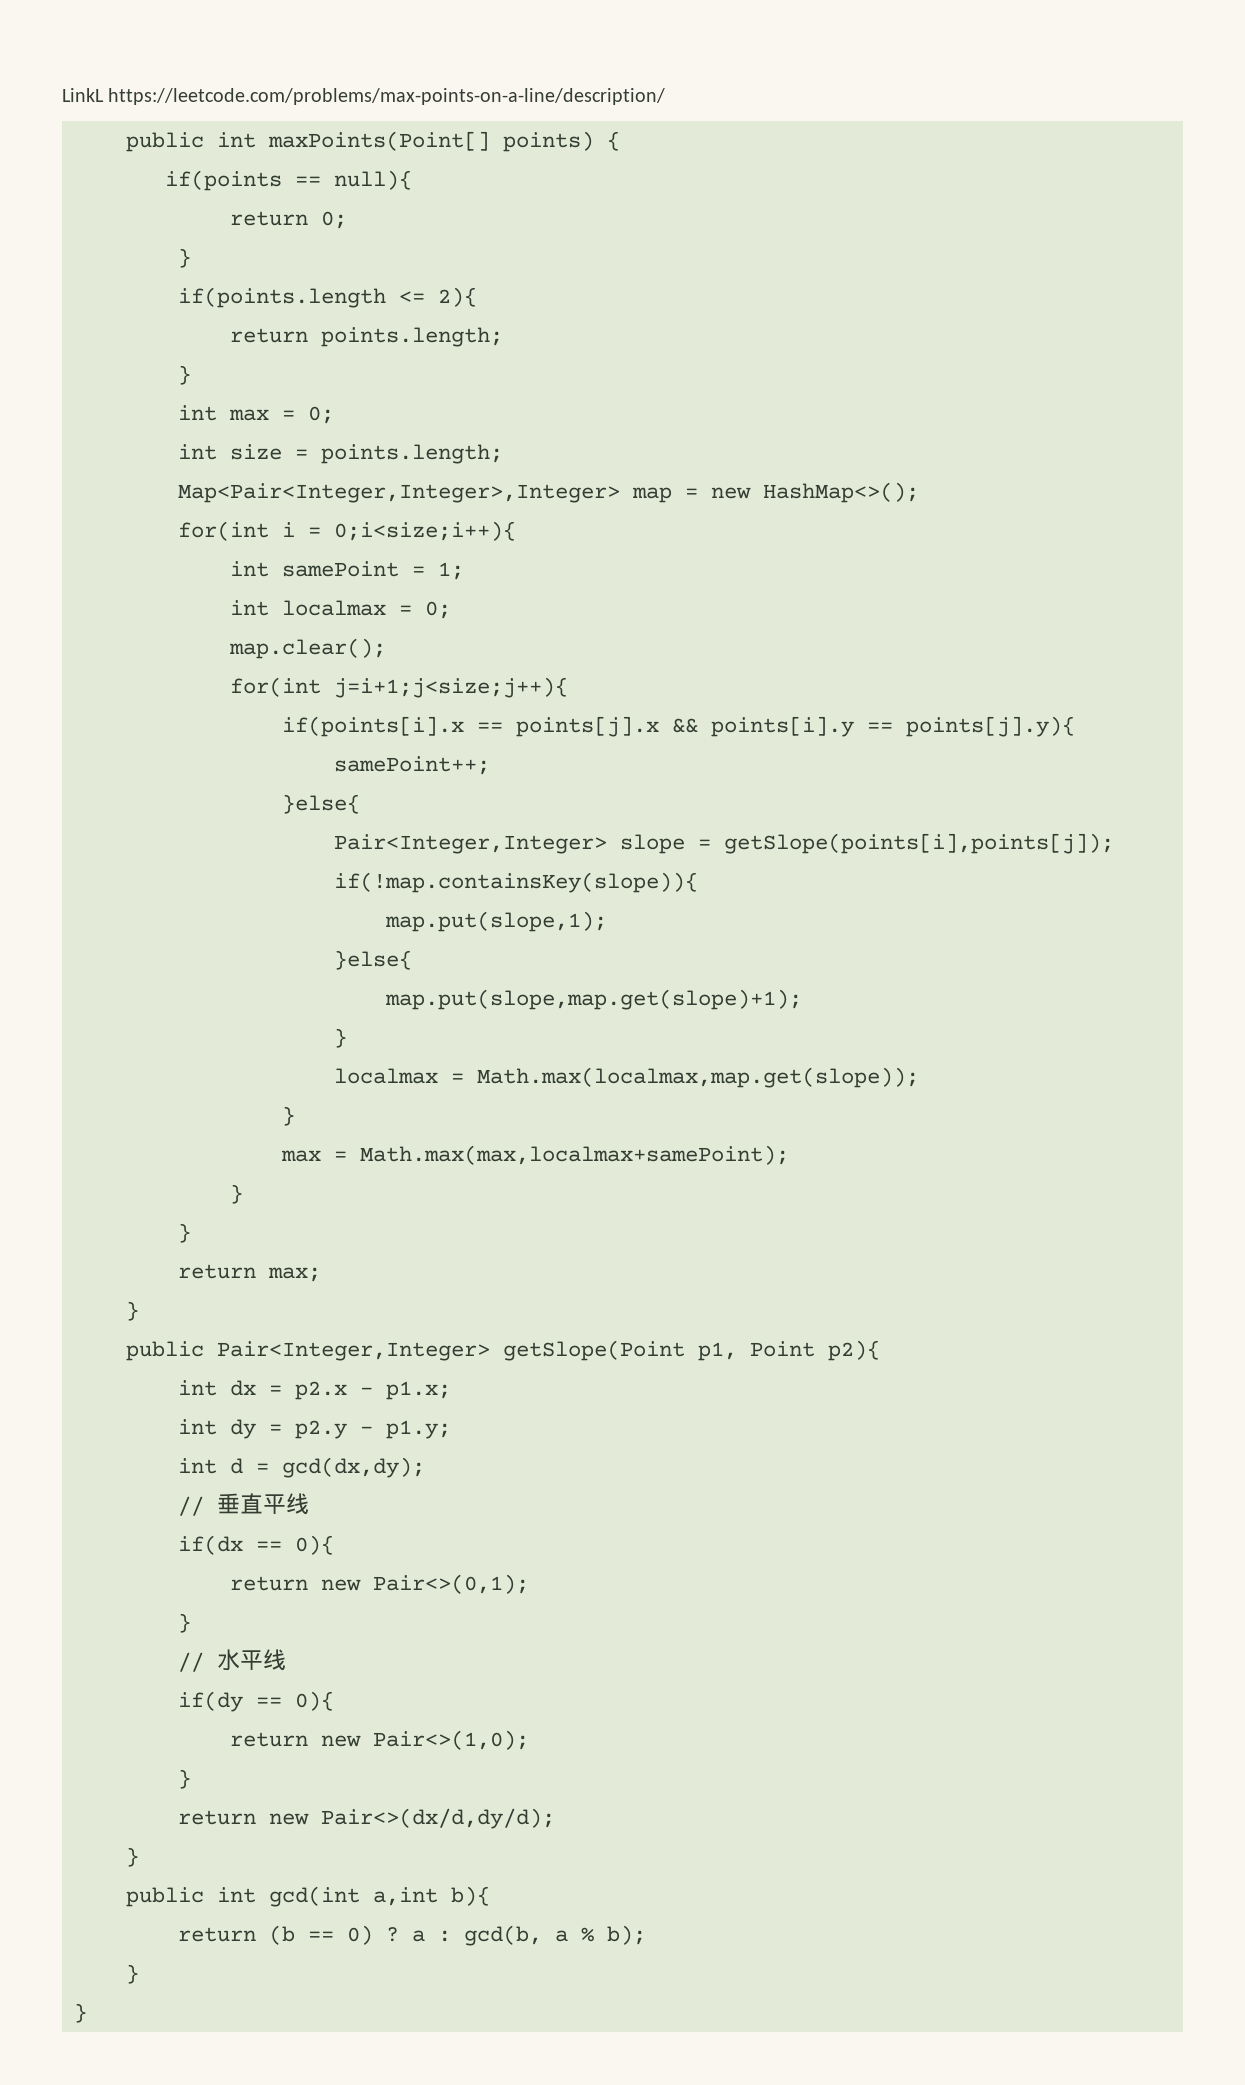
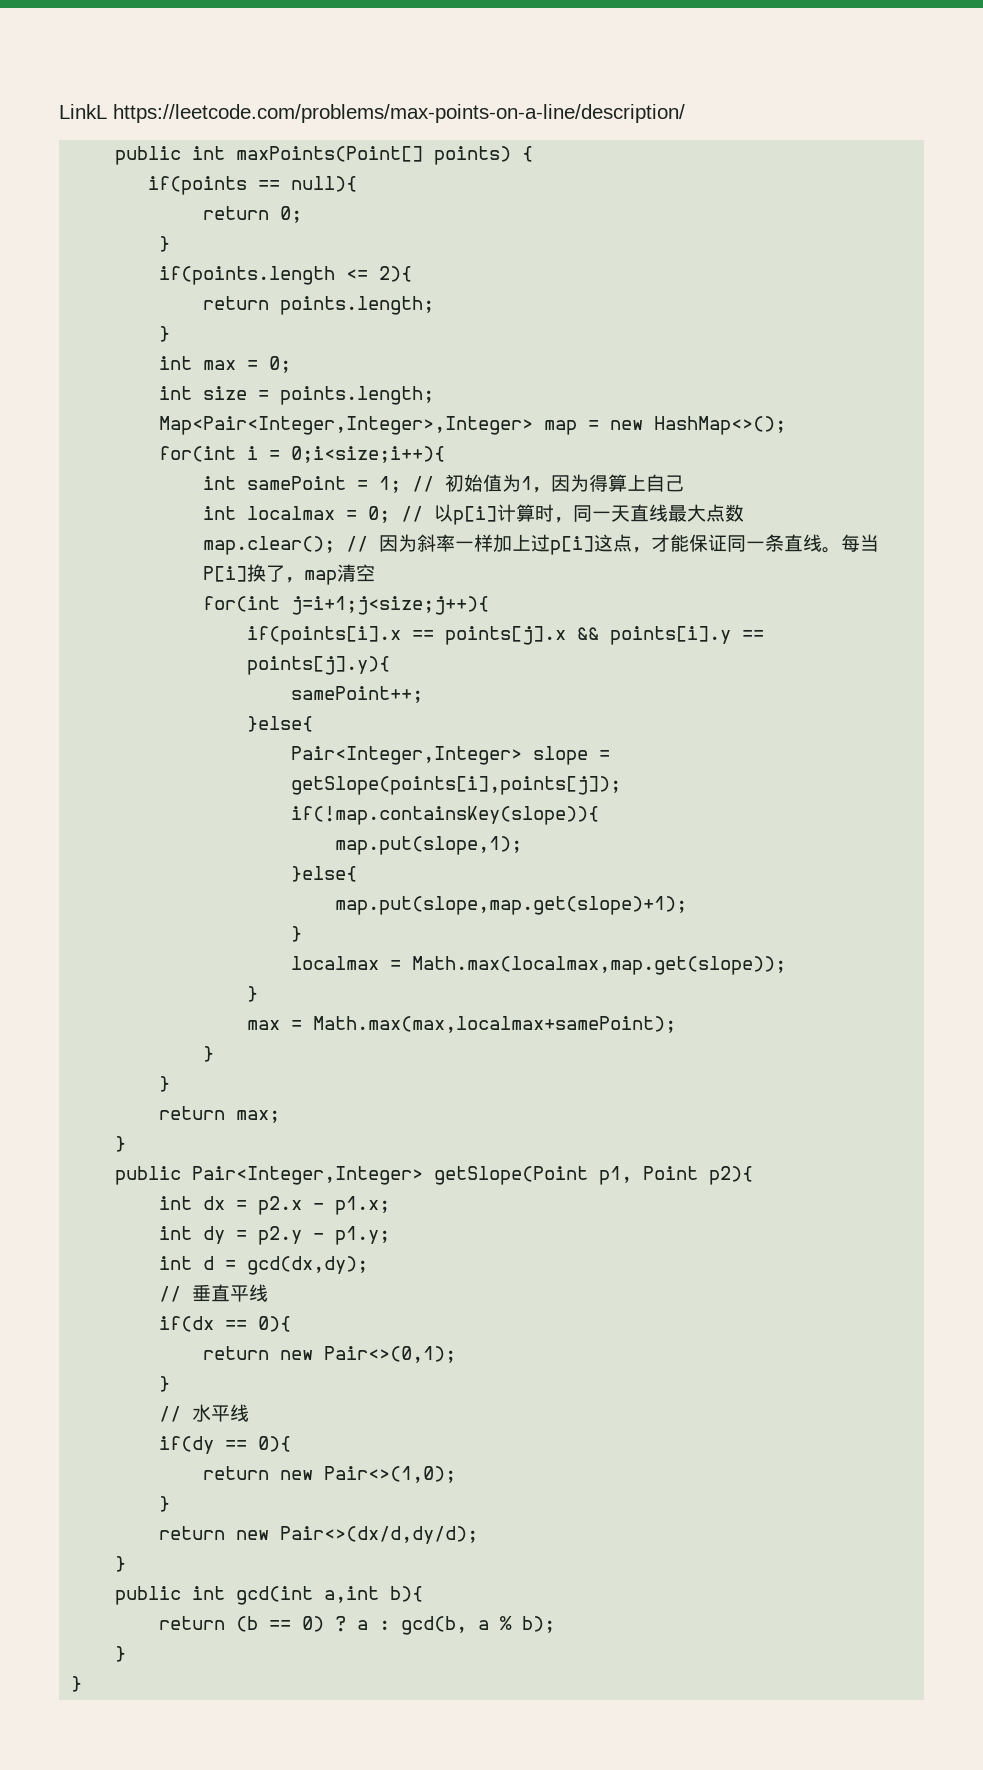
- int samePoint = 1;
- int localmax = 0;
- map.clear();
+ int samePoint = 1; // 初始值为1，因为得算上自己
+ int localmax = 0; // 以p[i]计算时，同一天直线最大点数
+ map.clear(); // 因为斜率一样加上过p[i]这点，才能保证同一条直线。每当P[i]换了，map清空

